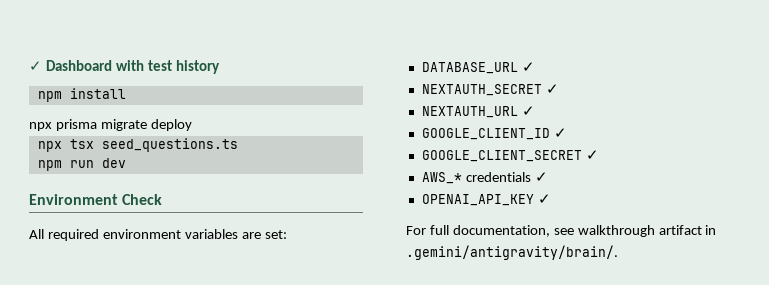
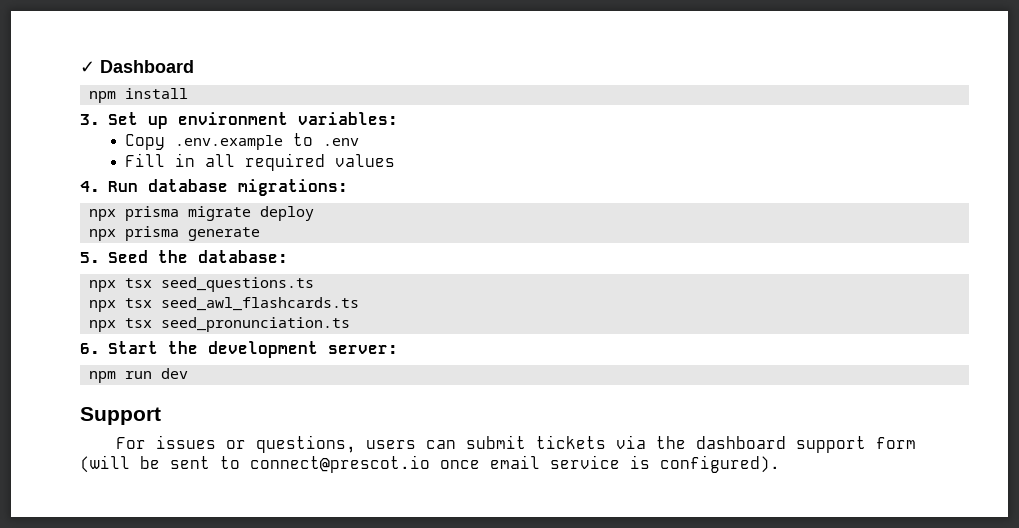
- ✓ Dashboard with test history
+ ✓ Dashboard
+ 3. Set up environment variables:
+ Copy .env.example to .env
+ Fill in all required values
+ 4. Run database migrations:
  npx prisma migrate deploy
+ npx prisma generate
+ 5. Seed the database:
  npx tsx seed_questions.ts
+ npx tsx seed_awl_flashcards.ts
+ npx tsx seed_pronunciation.ts
+ 6. Start the development server:
  npm run dev
- Environment Check
- All required environment variables are set:
- DATABASE_URL ✓
- NEXTAUTH_SECRET ✓
- NEXTAUTH_URL ✓
- GOOGLE_CLIENT_ID ✓
- GOOGLE_CLIENT_SECRET ✓
- AWS_* credentials ✓
- OPENAI_API_KEY ✓
- For full documentation, see walkthrough artifact in .gemini/antigravity/brain/.
+ Support
+ For issues or questions, users can submit tickets via the dashboard support form (will be sent to connect@prescot.io once email service is configured).

